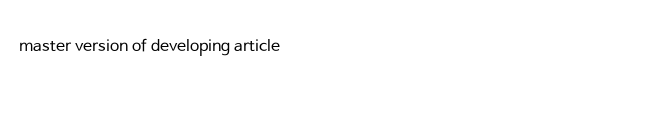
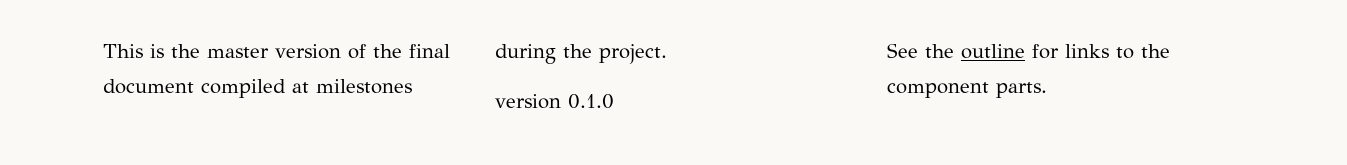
- master version of developing article
+ This is the master version of the final document compiled at milestones during the project.
+ version 0.1.0
+ See the outline for links to the component parts.

